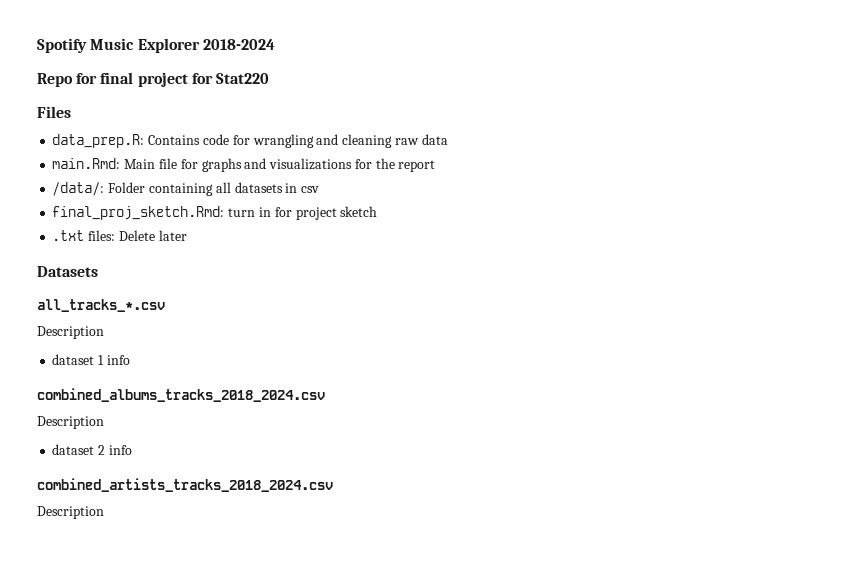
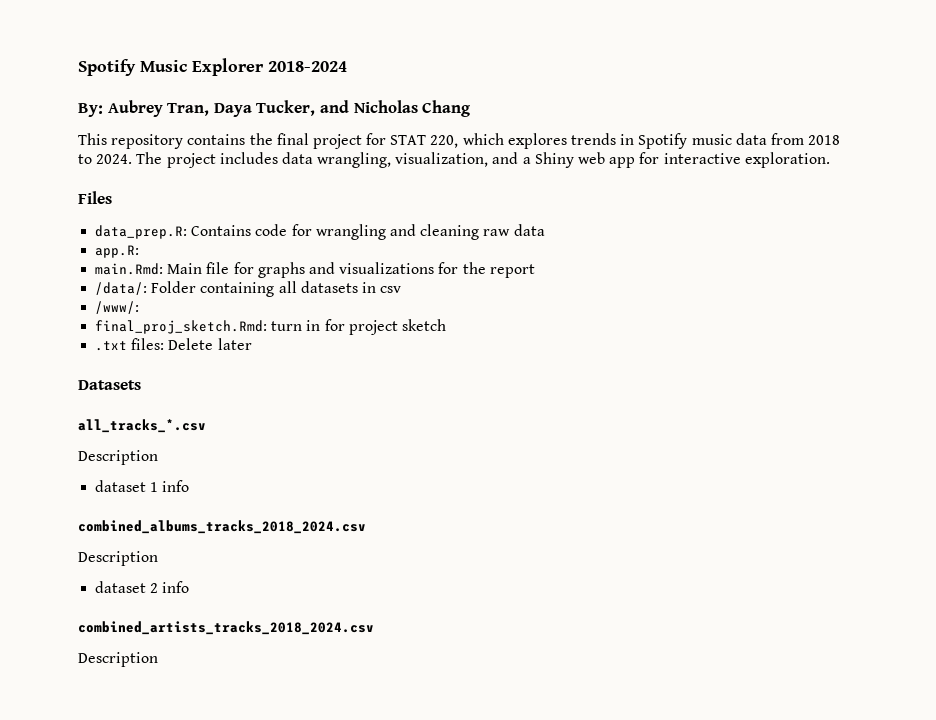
- Repo for final project for Stat220
+ By: Aubrey Tran, Daya Tucker, and Nicholas Chang
+ This repository contains the final project for STAT 220, which explores trends in Spotify music data from 2018 to 2024. The project includes data wrangling, visualization, and a Shiny web app for interactive exploration.
+ app.R:
+ /www/:

